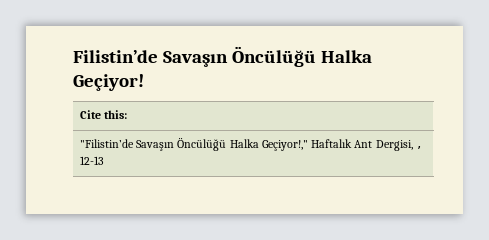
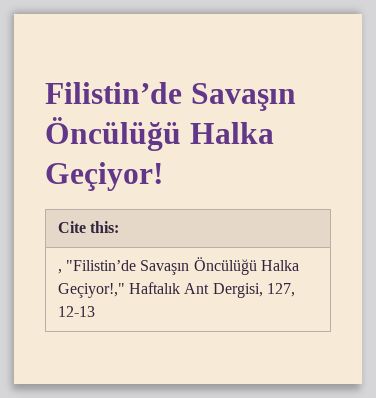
- "Filistin’de Savaşın Öncülüğü Halka Geçiyor!," Haftalık Ant Dergisi, , 12-13
+ , "Filistin’de Savaşın Öncülüğü Halka Geçiyor!," Haftalık Ant Dergisi, 127, 12-13

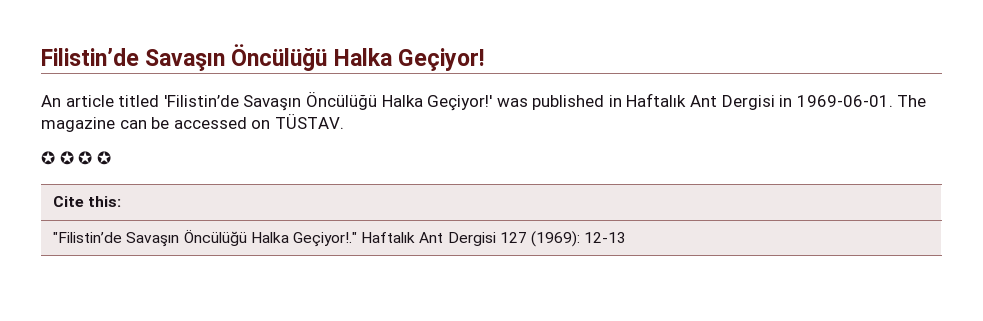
+ An article titled 'Filistin’de Savaşın Öncülüğü Halka Geçiyor!' was published in Haftalık Ant Dergisi in 1969-06-01. The magazine can be accessed on TÜSTAV.
+ ✪ ✪ ✪ ✪
- , "Filistin’de Savaşın Öncülüğü Halka Geçiyor!," Haftalık Ant Dergisi, 127, 12-13
+ "Filistin’de Savaşın Öncülüğü Halka Geçiyor!." Haftalık Ant Dergisi 127 (1969): 12-13

